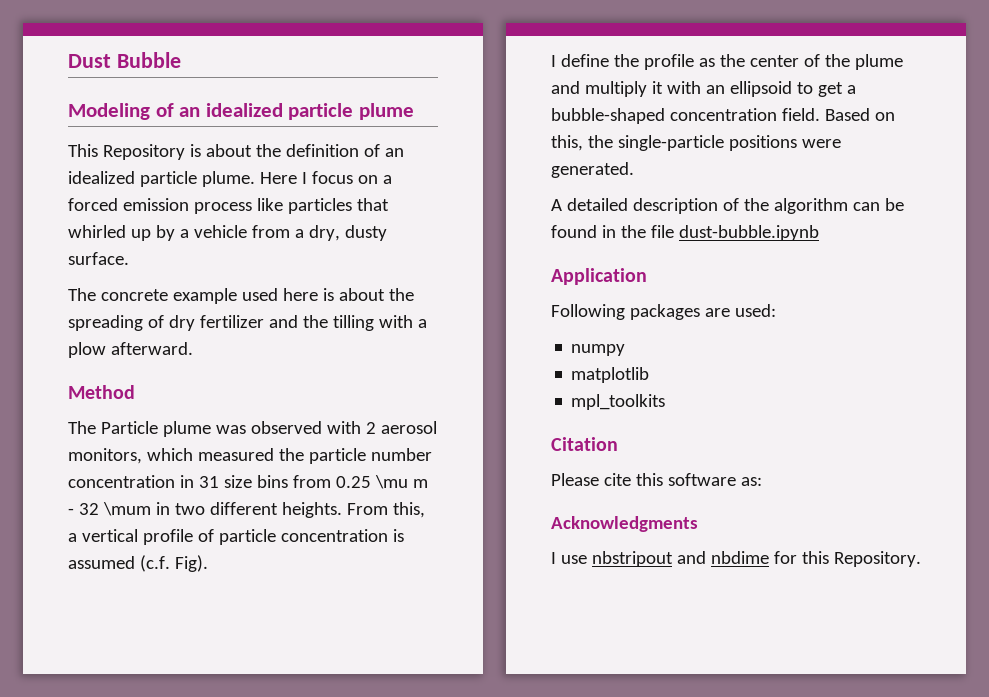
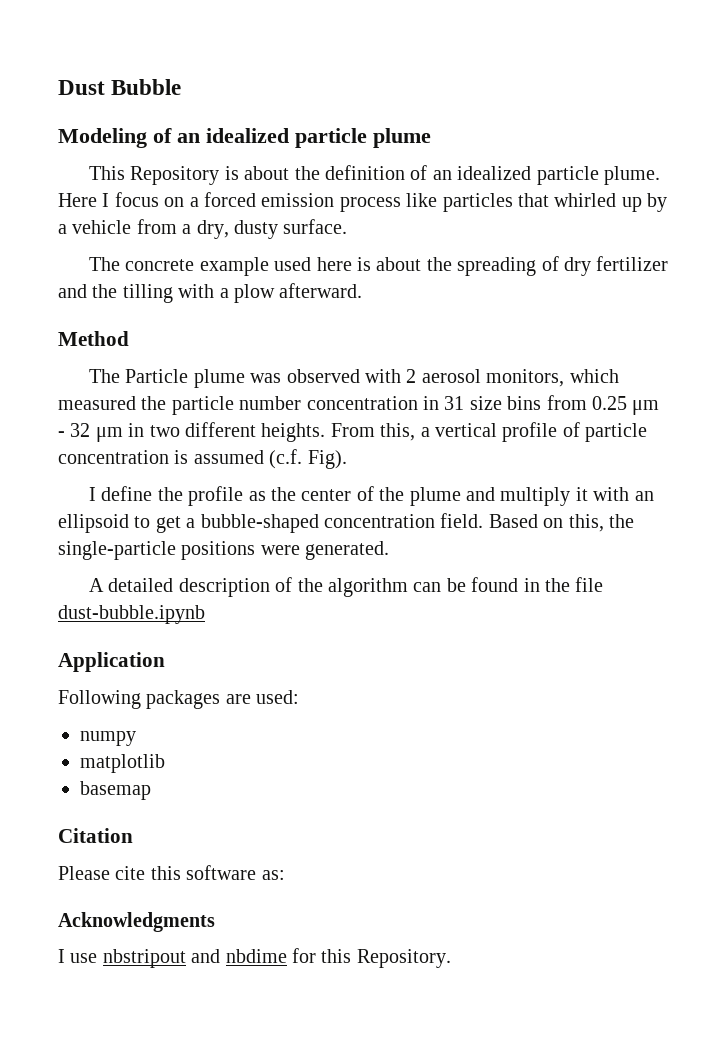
- The Particle plume was observed with 2 aerosol monitors, which measured the particle number concentration in 31 size bins from 0.25 \mu m - 32 \mum in two different heights.
+ The Particle plume was observed with 2 aerosol monitors, which measured the particle number concentration in 31 size bins from 0.25 μm - 32 μm in two different heights.
- mpl_toolkits
+ basemap

